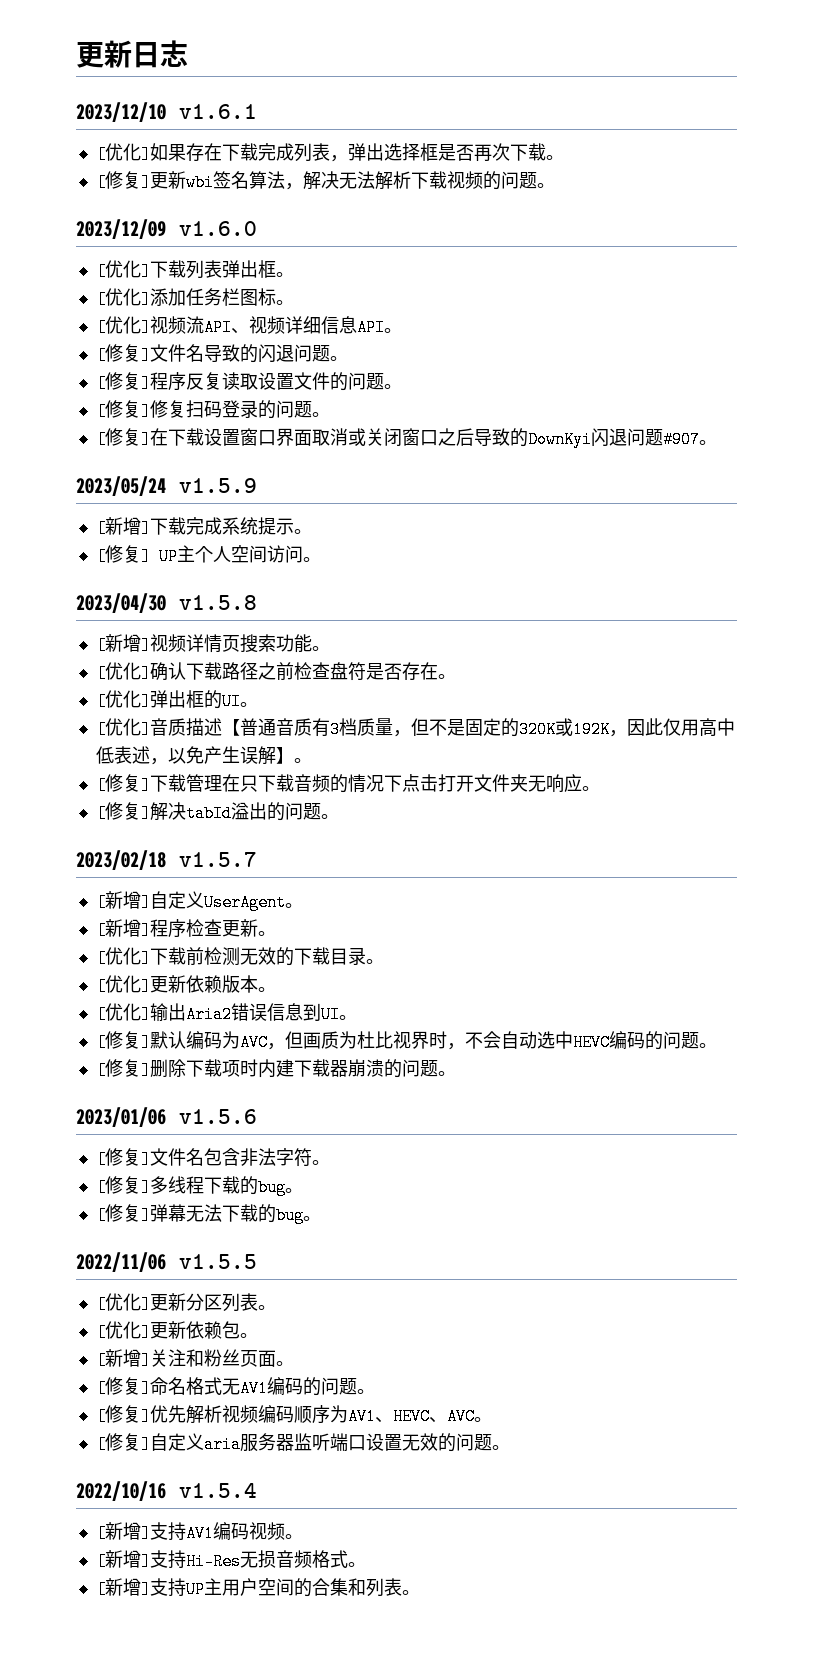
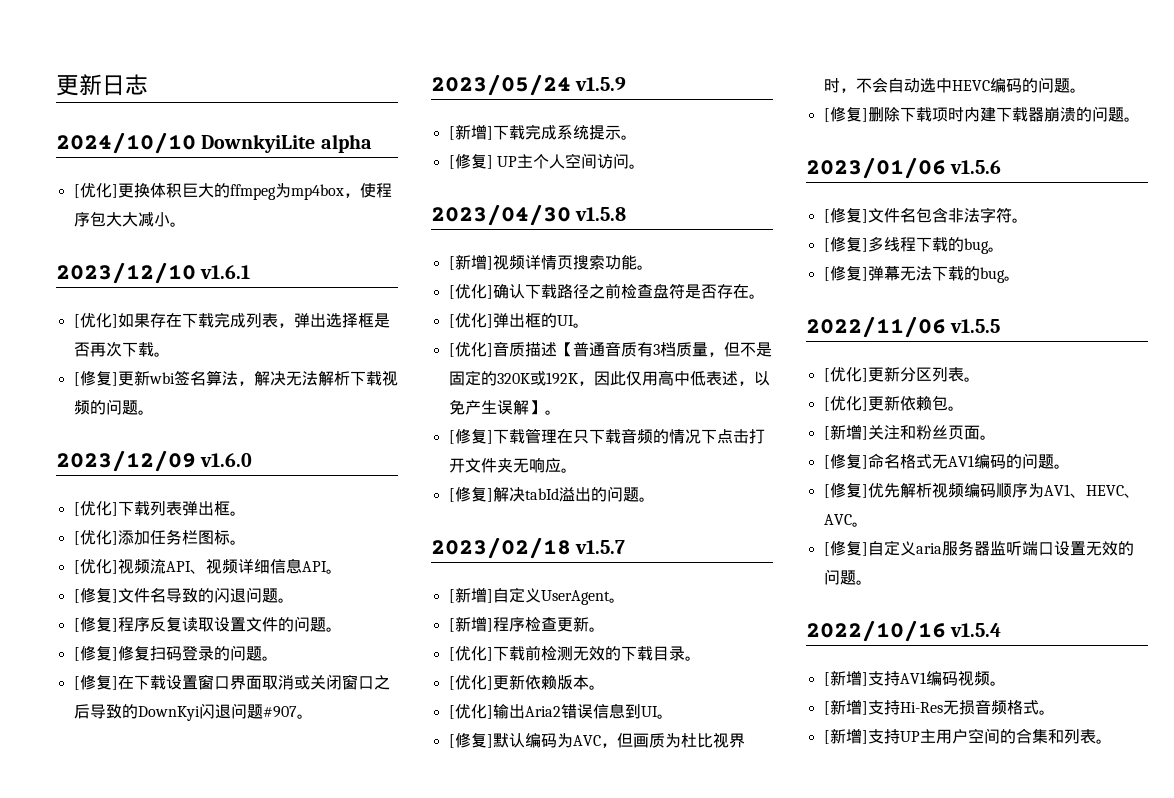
+ 2024/10/10 DownkyiLite alpha
+ [优化]更换体积巨大的ffmpeg为mp4box，使程序包大大减小。

